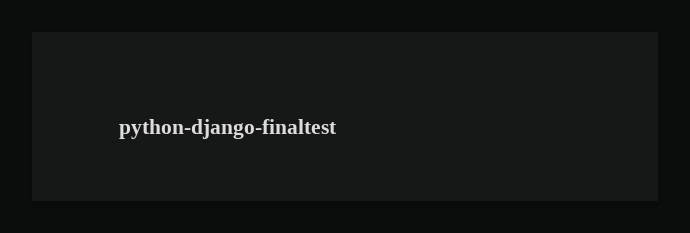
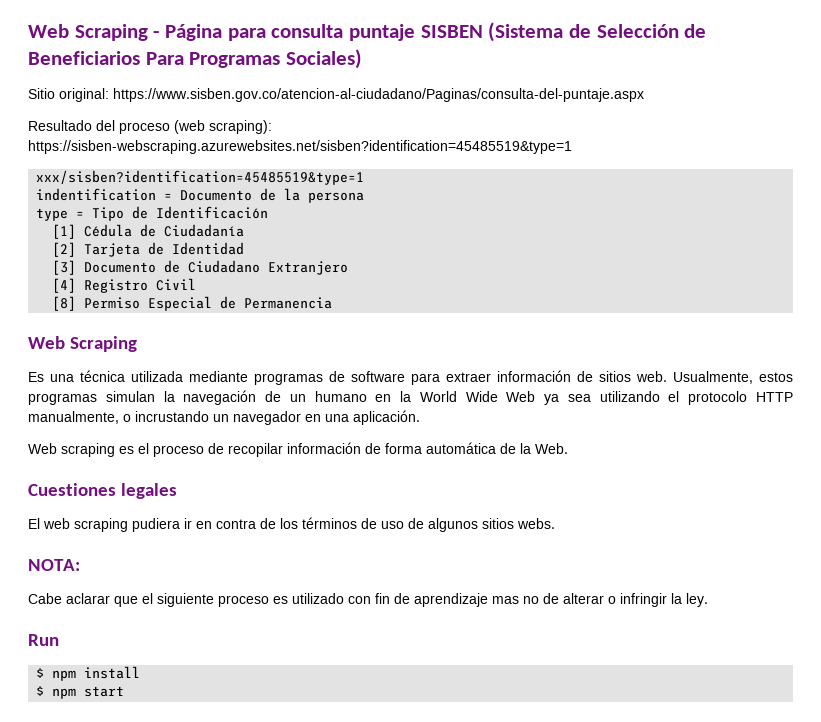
- python-django-finaltest
+ Web Scraping - Página para consulta puntaje SISBEN (Sistema de Selección de Beneficiarios Para Programas Sociales)
+ Sitio original: https://www.sisben.gov.co/atencion-al-ciudadano/Paginas/consulta-del-puntaje.aspx
+ Resultado del proceso (web scraping): https://sisben-webscraping.azurewebsites.net/sisben?identification=45485519&type=1
+ xxx/sisben?identification=45485519&type=1
+ indentification = Documento de la persona
+ type = Tipo de Identificación
+ [1] Cédula de Ciudadanía
+ [2] Tarjeta de Identidad
+ [3] Documento de Ciudadano Extranjero
+ [4] Registro Civil
+ [8] Permiso Especial de Permanencia
+ Web Scraping
+ Es una técnica utilizada mediante programas de software para extraer información de sitios web. Usualmente, estos programas simulan la navegación de un humano en la World Wide Web ya sea utilizando el protocolo HTTP manualmente, o incrustando un navegador en una aplicación.
+ Web scraping es el proceso de recopilar información de forma automática de la Web.
+ Cuestiones legales
+ El web scraping pudiera ir en contra de los términos de uso de algunos sitios webs.
+ NOTA:
+ Cabe aclarar que el siguiente proceso es utilizado con fin de aprendizaje mas no de alterar o infringir la ley.
+ Run
+ $ npm install
+ $ npm start

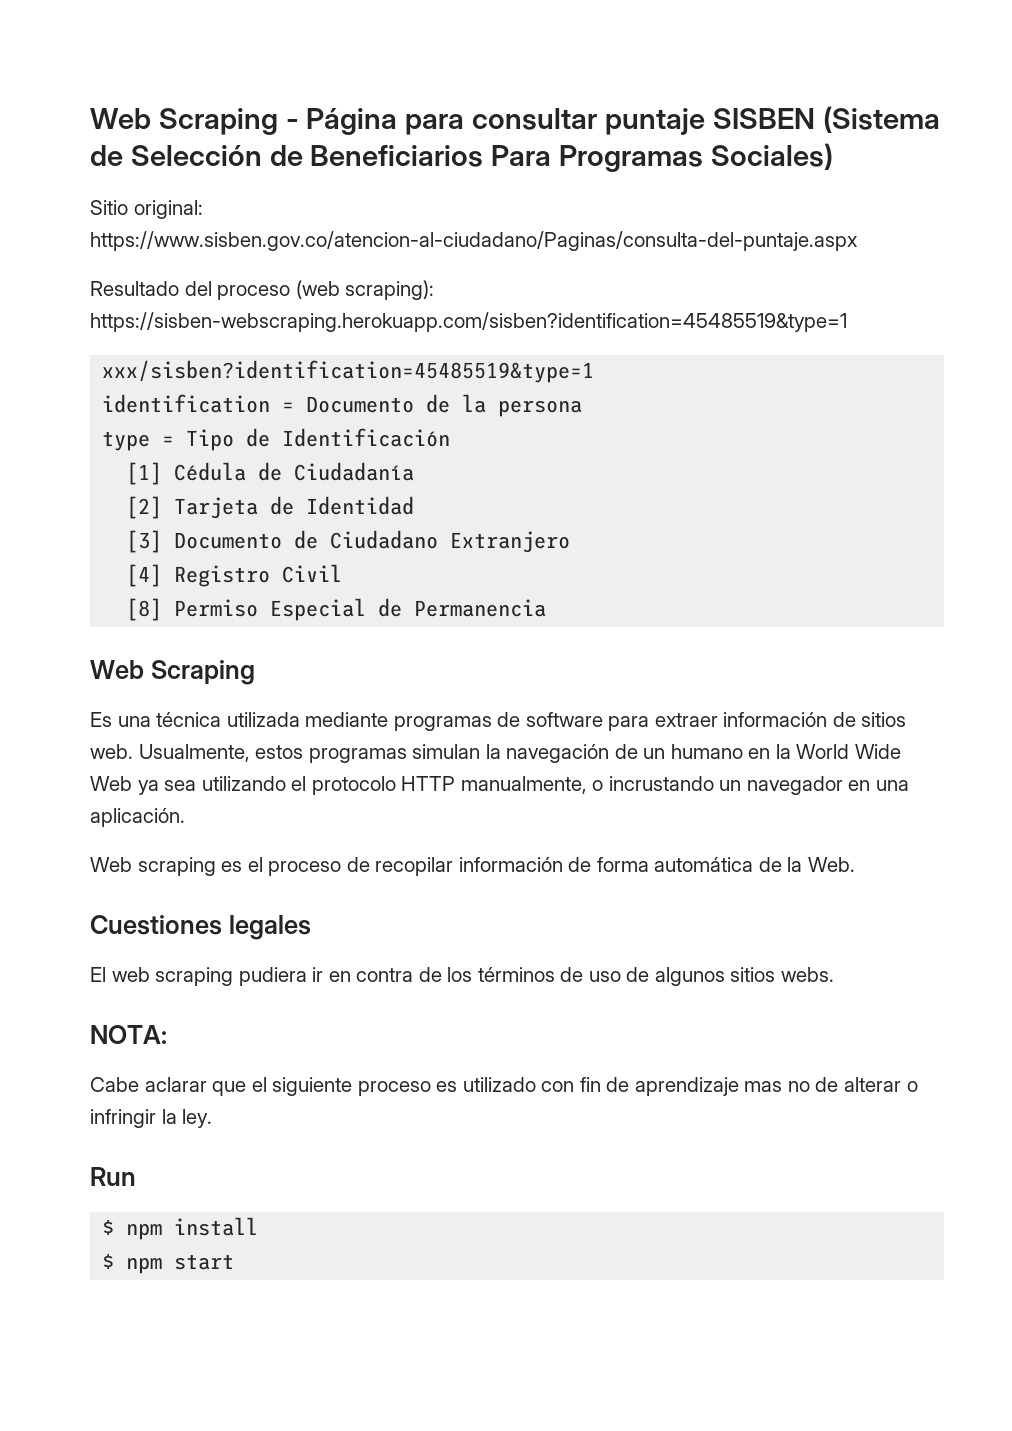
- Web Scraping - Página para consulta puntaje SISBEN (Sistema de Selección de Beneficiarios Para Programas Sociales)
+ Web Scraping - Página para consultar puntaje SISBEN (Sistema de Selección de Beneficiarios Para Programas Sociales)
- Resultado del proceso (web scraping): https://sisben-webscraping.azurewebsites.net/sisben?identification=45485519&type=1
+ Resultado del proceso (web scraping): https://sisben-webscraping.herokuapp.com/sisben?identification=45485519&type=1
- indentification = Documento de la persona
+ identification = Documento de la persona

